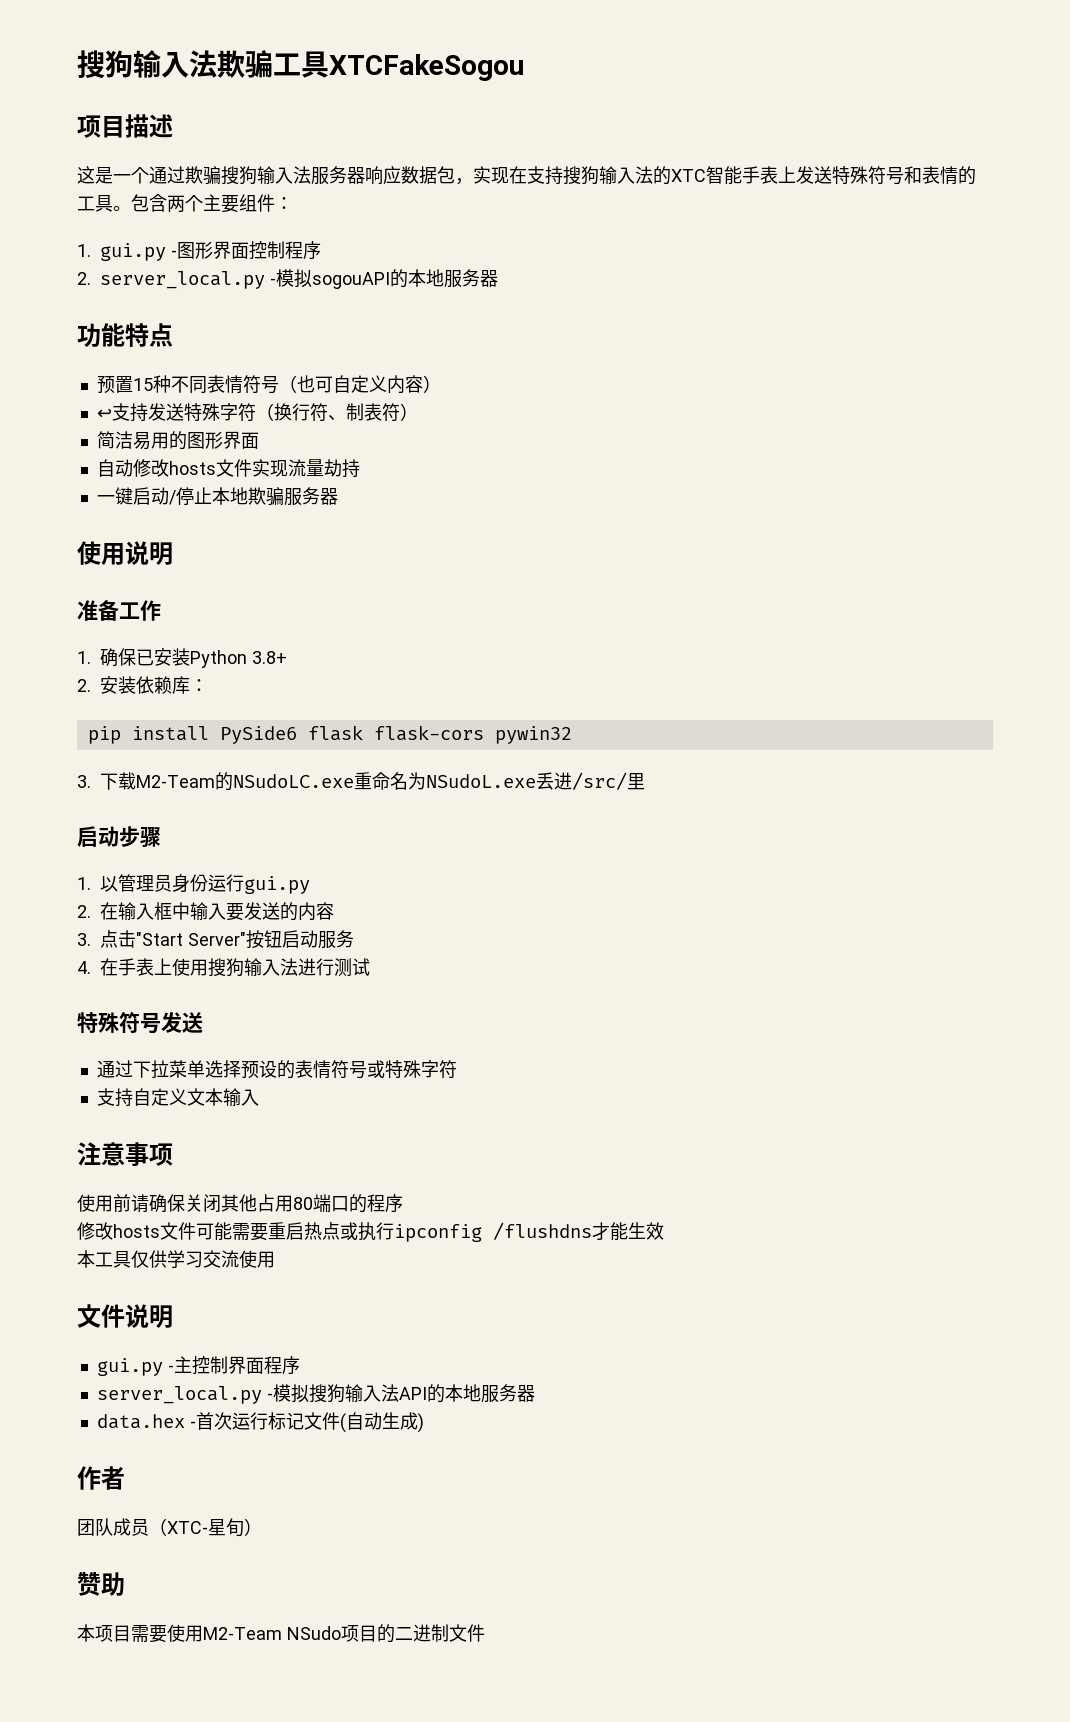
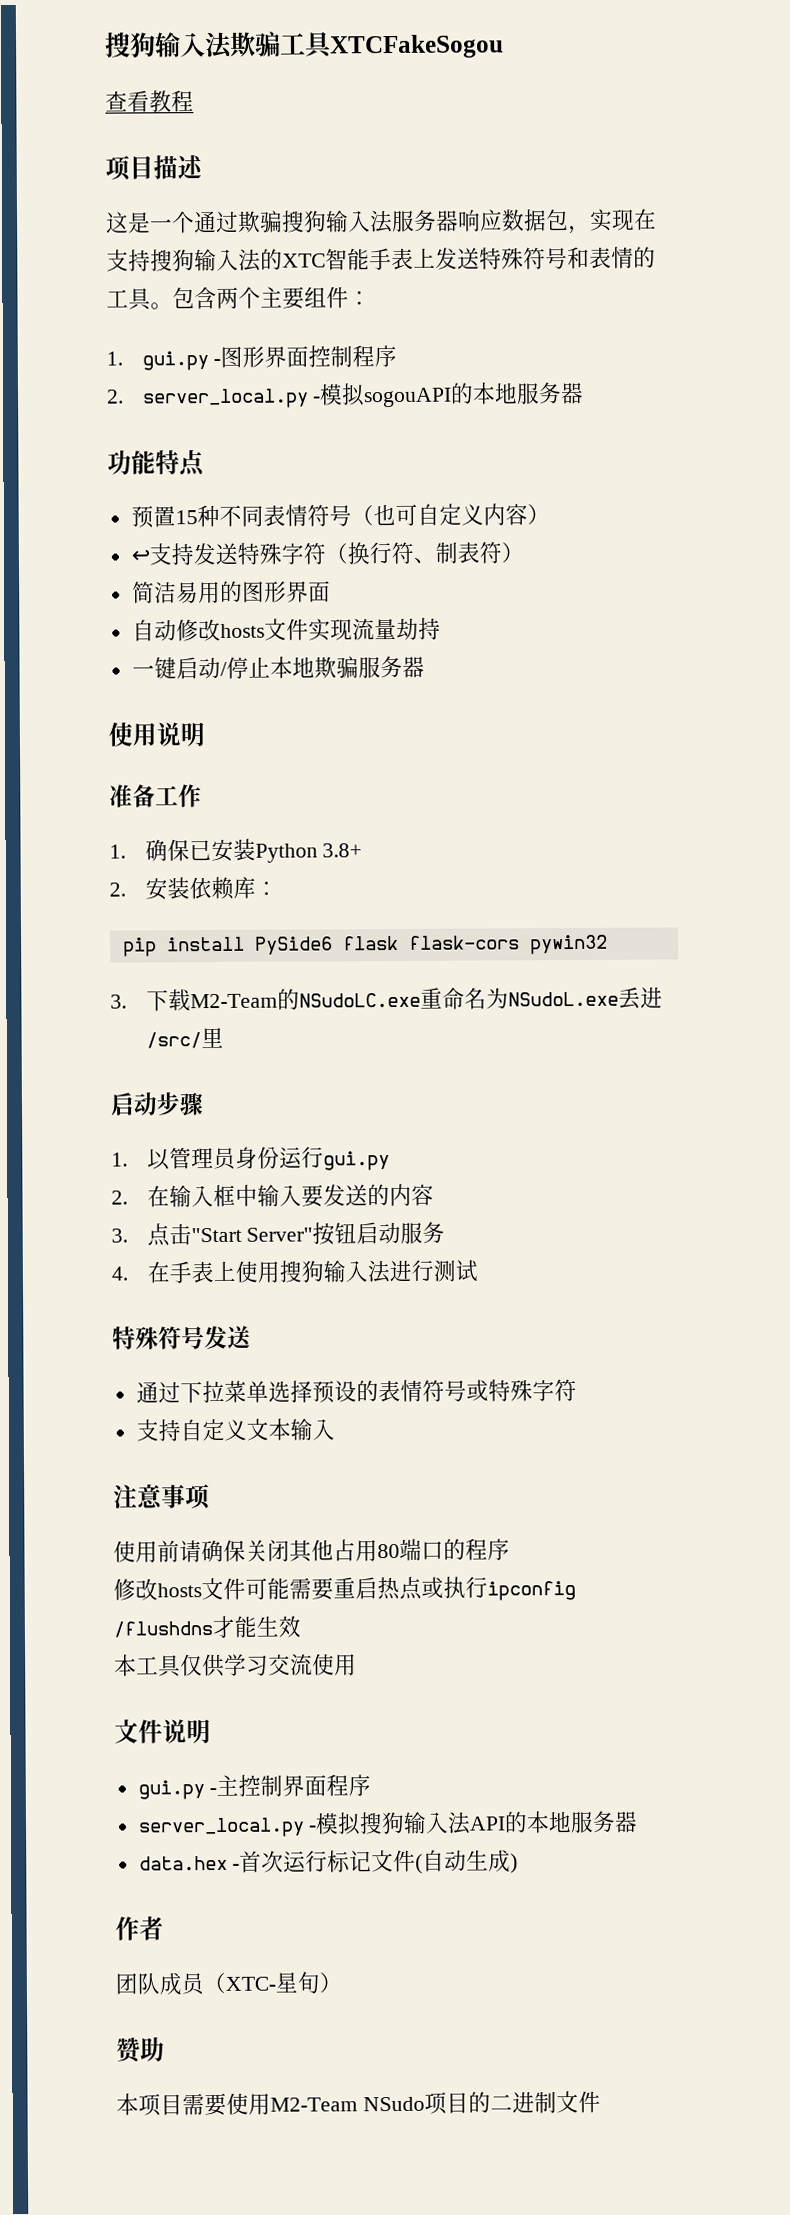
+ 查看教程

